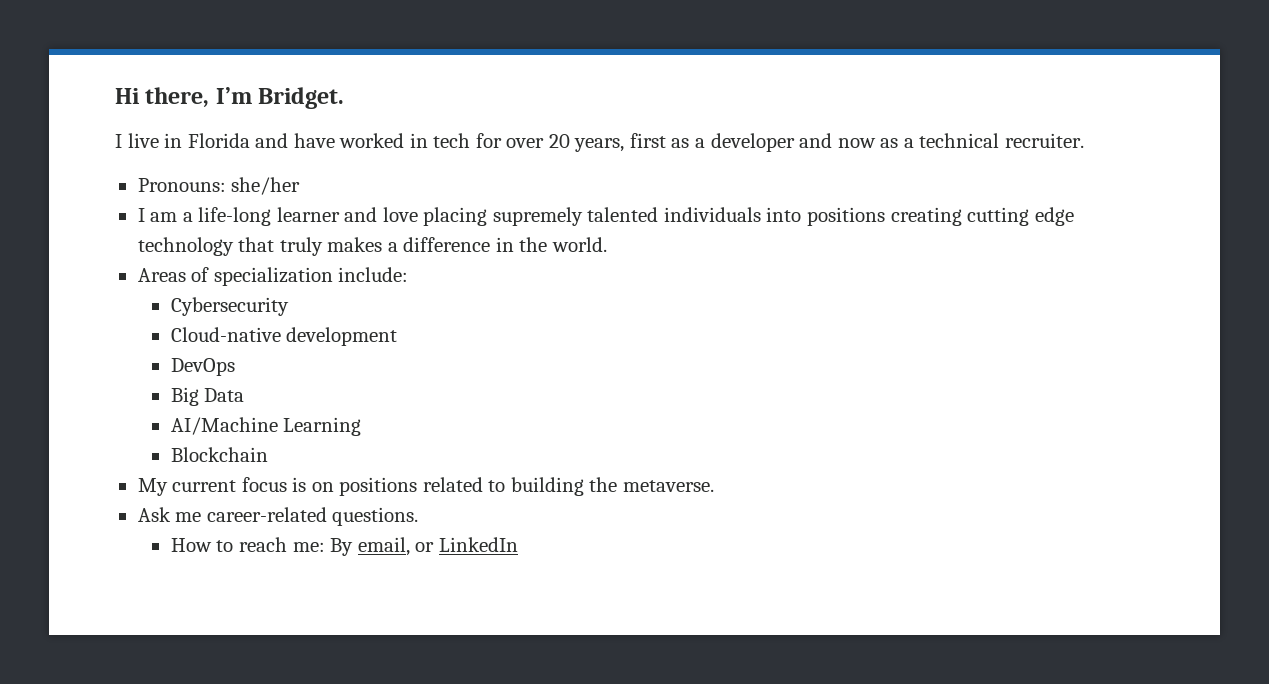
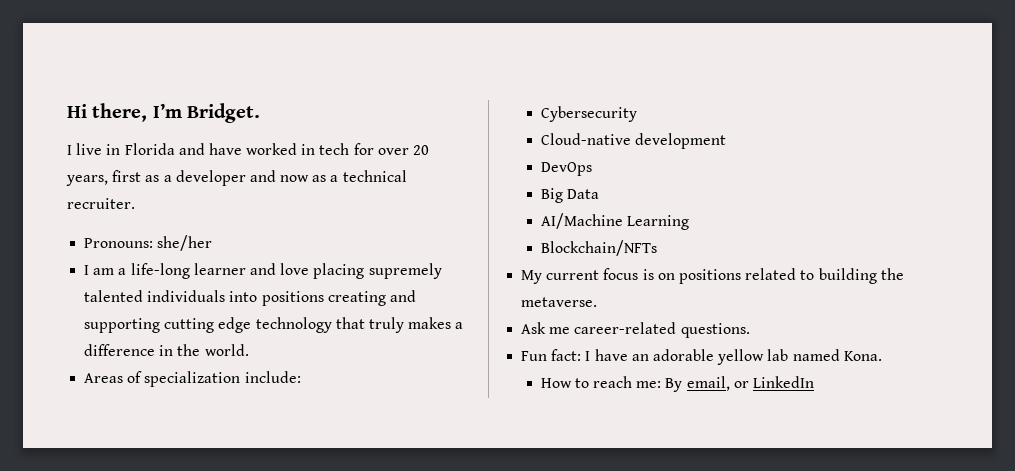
- I am a life-long learner and love placing supremely talented individuals into positions creating cutting edge technology that truly makes a difference in the world.
+ I am a life-long learner and love placing supremely talented individuals into positions creating and supporting cutting edge technology that truly makes a difference in the world.
- Blockchain
+ Blockchain/NFTs
+ Fun fact: I have an adorable yellow lab named Kona.

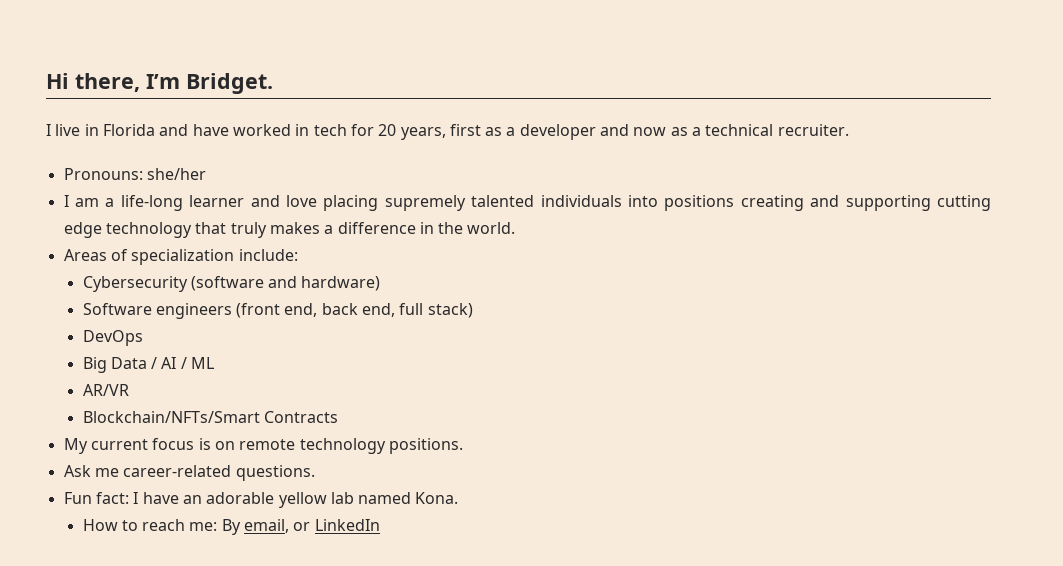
- I live in Florida and have worked in tech for over 20 years, first as a developer and now as a technical recruiter.
+ I live in Florida and have worked in tech for 20 years, first as a developer and now as a technical recruiter.
- Cybersecurity
- Cloud-native development
+ Cybersecurity (software and hardware)
+ Software engineers (front end, back end, full stack)
  DevOps
- Big Data
- AI/Machine Learning
- Blockchain/NFTs
+ Big Data / AI / ML
+ AR/VR
+ Blockchain/NFTs/Smart Contracts
- My current focus is on positions related to building the metaverse.
+ My current focus is on remote technology positions.

